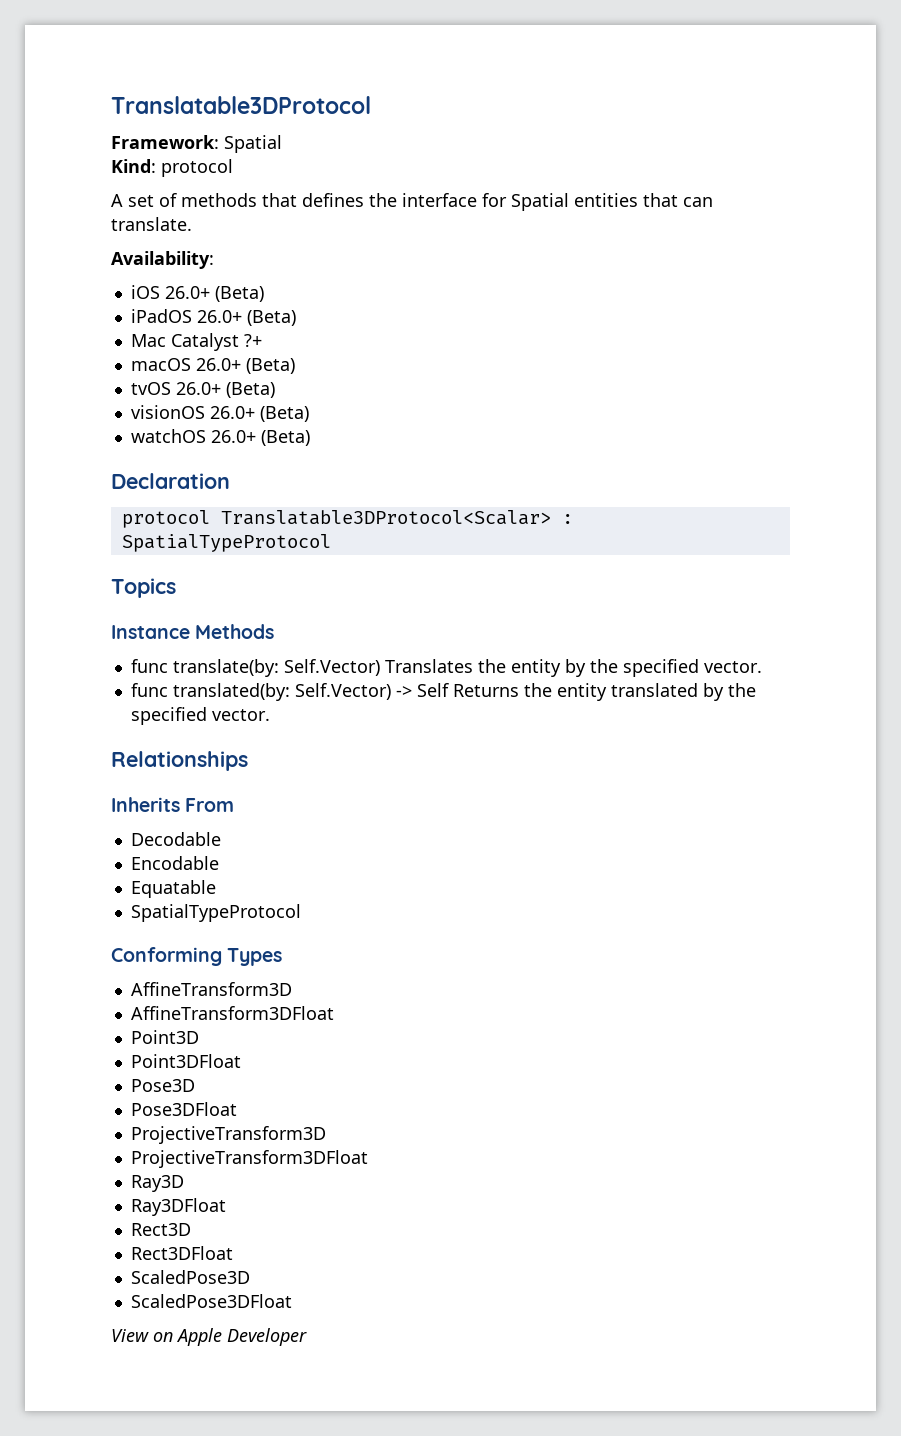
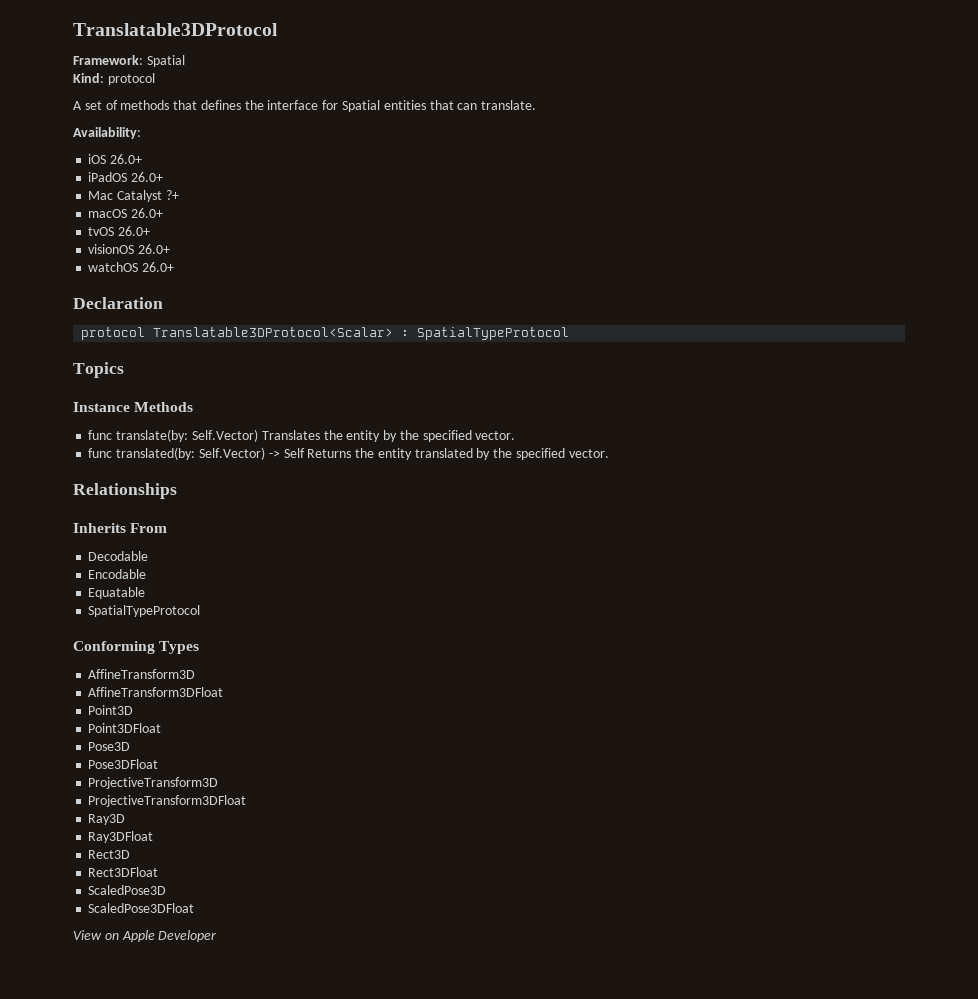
- iOS 26.0+ (Beta)
+ iOS 26.0+
- iPadOS 26.0+ (Beta)
+ iPadOS 26.0+
- macOS 26.0+ (Beta)
+ macOS 26.0+
- tvOS 26.0+ (Beta)
+ tvOS 26.0+
- visionOS 26.0+ (Beta)
+ visionOS 26.0+
- watchOS 26.0+ (Beta)
+ watchOS 26.0+

